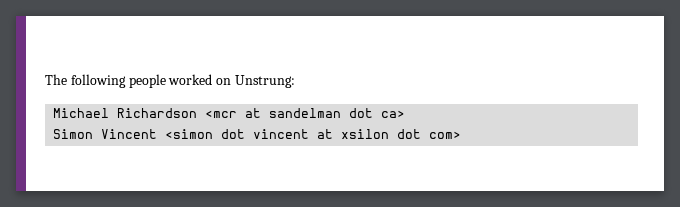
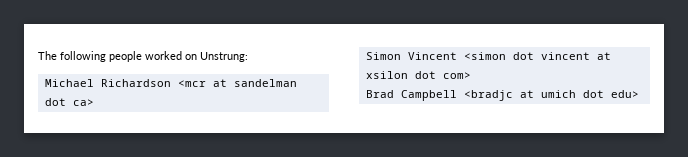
+ Brad Campbell <bradjc at umich dot edu>

